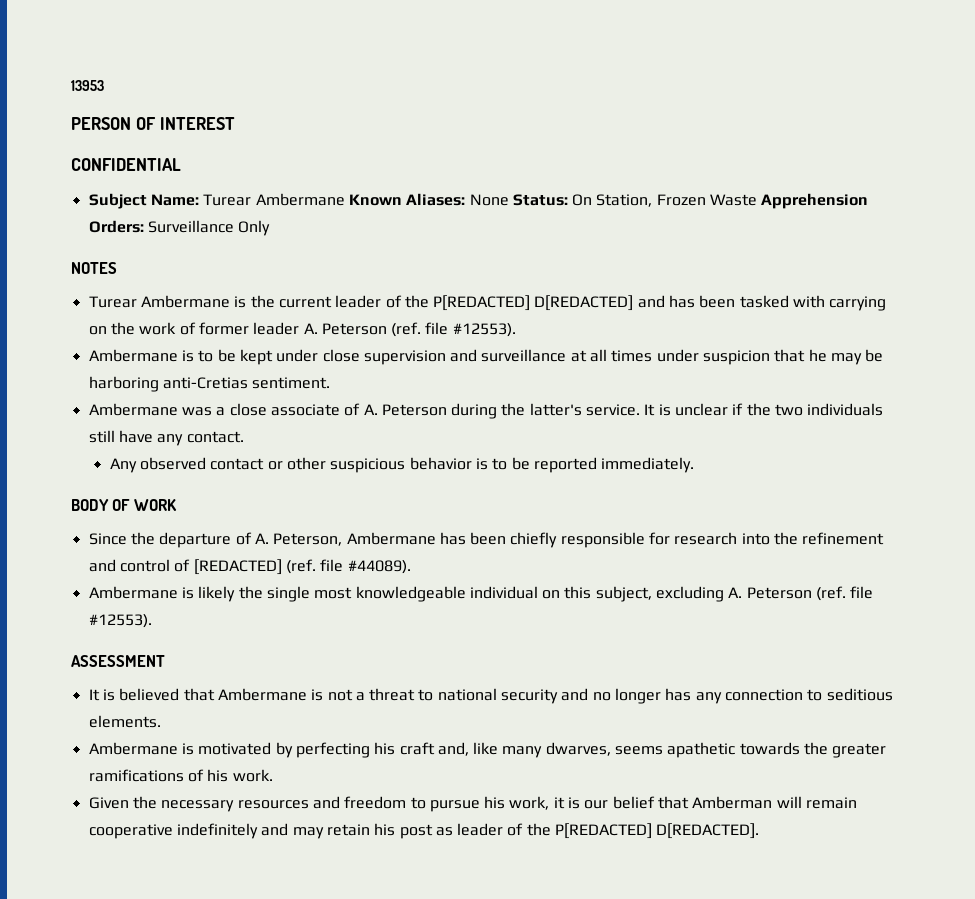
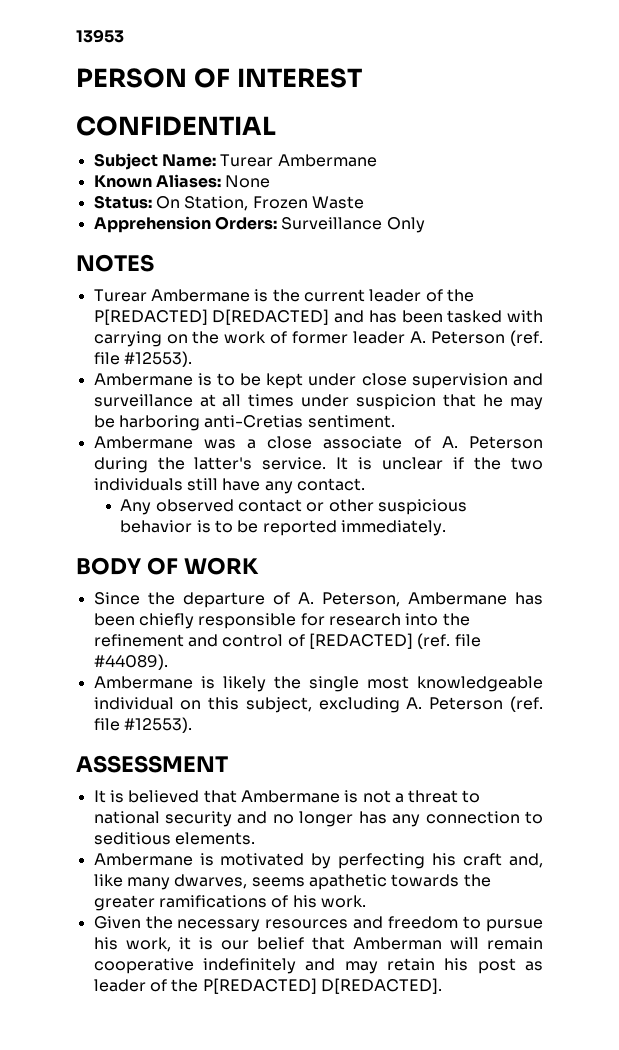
- Subject Name: Turear Ambermane Known Aliases: None Status: On Station, Frozen Waste Apprehension Orders: Surveillance Only
+ Subject Name: Turear Ambermane
+ Known Aliases: None
+ Status: On Station, Frozen Waste
+ Apprehension Orders: Surveillance Only

